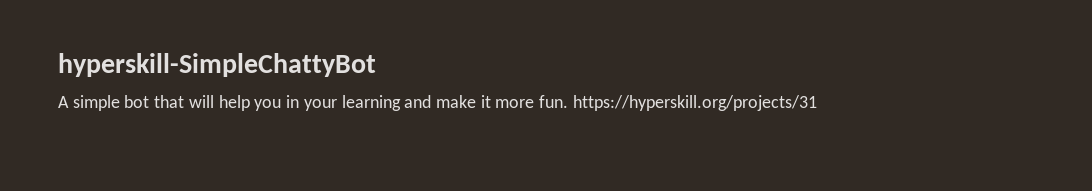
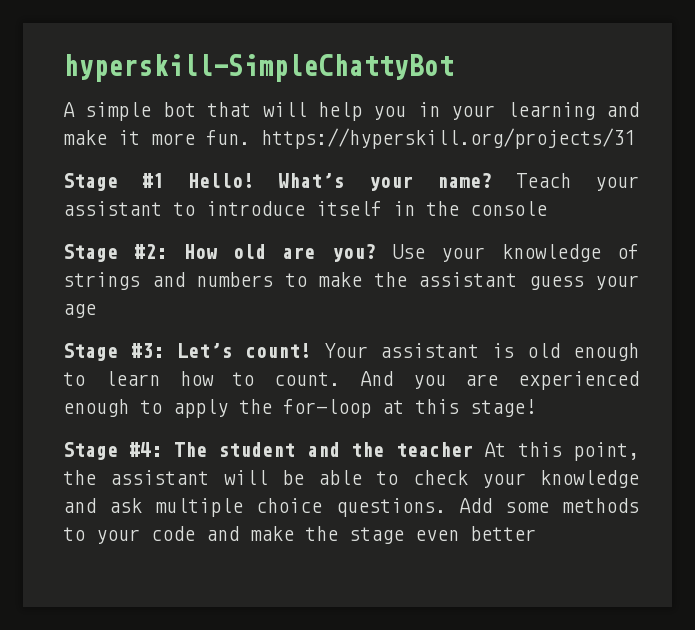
+ Stage #1 Hello! What’s your name? Teach your assistant to introduce itself in the console
+ Stage #2: How old are you? Use your knowledge of strings and numbers to make the assistant guess your age
+ Stage #3: Let’s count! Your assistant is old enough to learn how to count. And you are experienced enough to apply the for-loop at this stage!
+ Stage #4: The student and the teacher At this point, the assistant will be able to check your knowledge and ask multiple choice questions. Add some methods to your code and make the stage even better

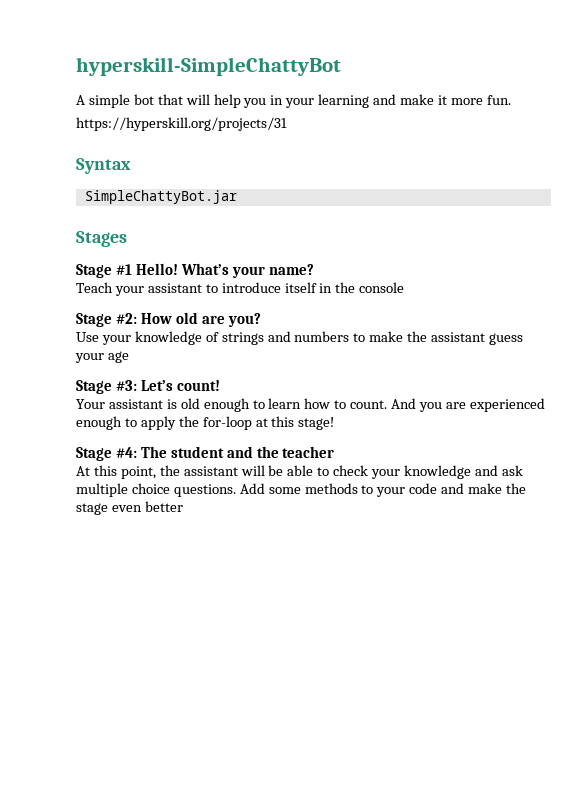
- A simple bot that will help you in your learning and make it more fun. https://hyperskill.org/projects/31
+ A simple bot that will help you in your learning and make it more fun.
+ https://hyperskill.org/projects/31
+ Syntax
+ SimpleChattyBot.jar
+ Stages
- What’s your name? Teach your assistant to introduce itself in the console
+ What’s your name?
+ Teach your assistant to introduce itself in the console
- Stage #2: How old are you? Use your knowledge of strings and numbers to make the assistant guess your age
+ Stage #2: How old are you?
+ Use your knowledge of strings and numbers to make the assistant guess your age
- Stage #3: Let’s count! Your assistant is old enough to learn how to count.
+ Stage #3: Let’s count!
+ Your assistant is old enough to learn how to count.
- Stage #4: The student and the teacher At this point, the assistant will be able to check your knowledge and ask multiple choice questions.
+ Stage #4: The student and the teacher
+ At this point, the assistant will be able to check your knowledge and ask multiple choice questions.

